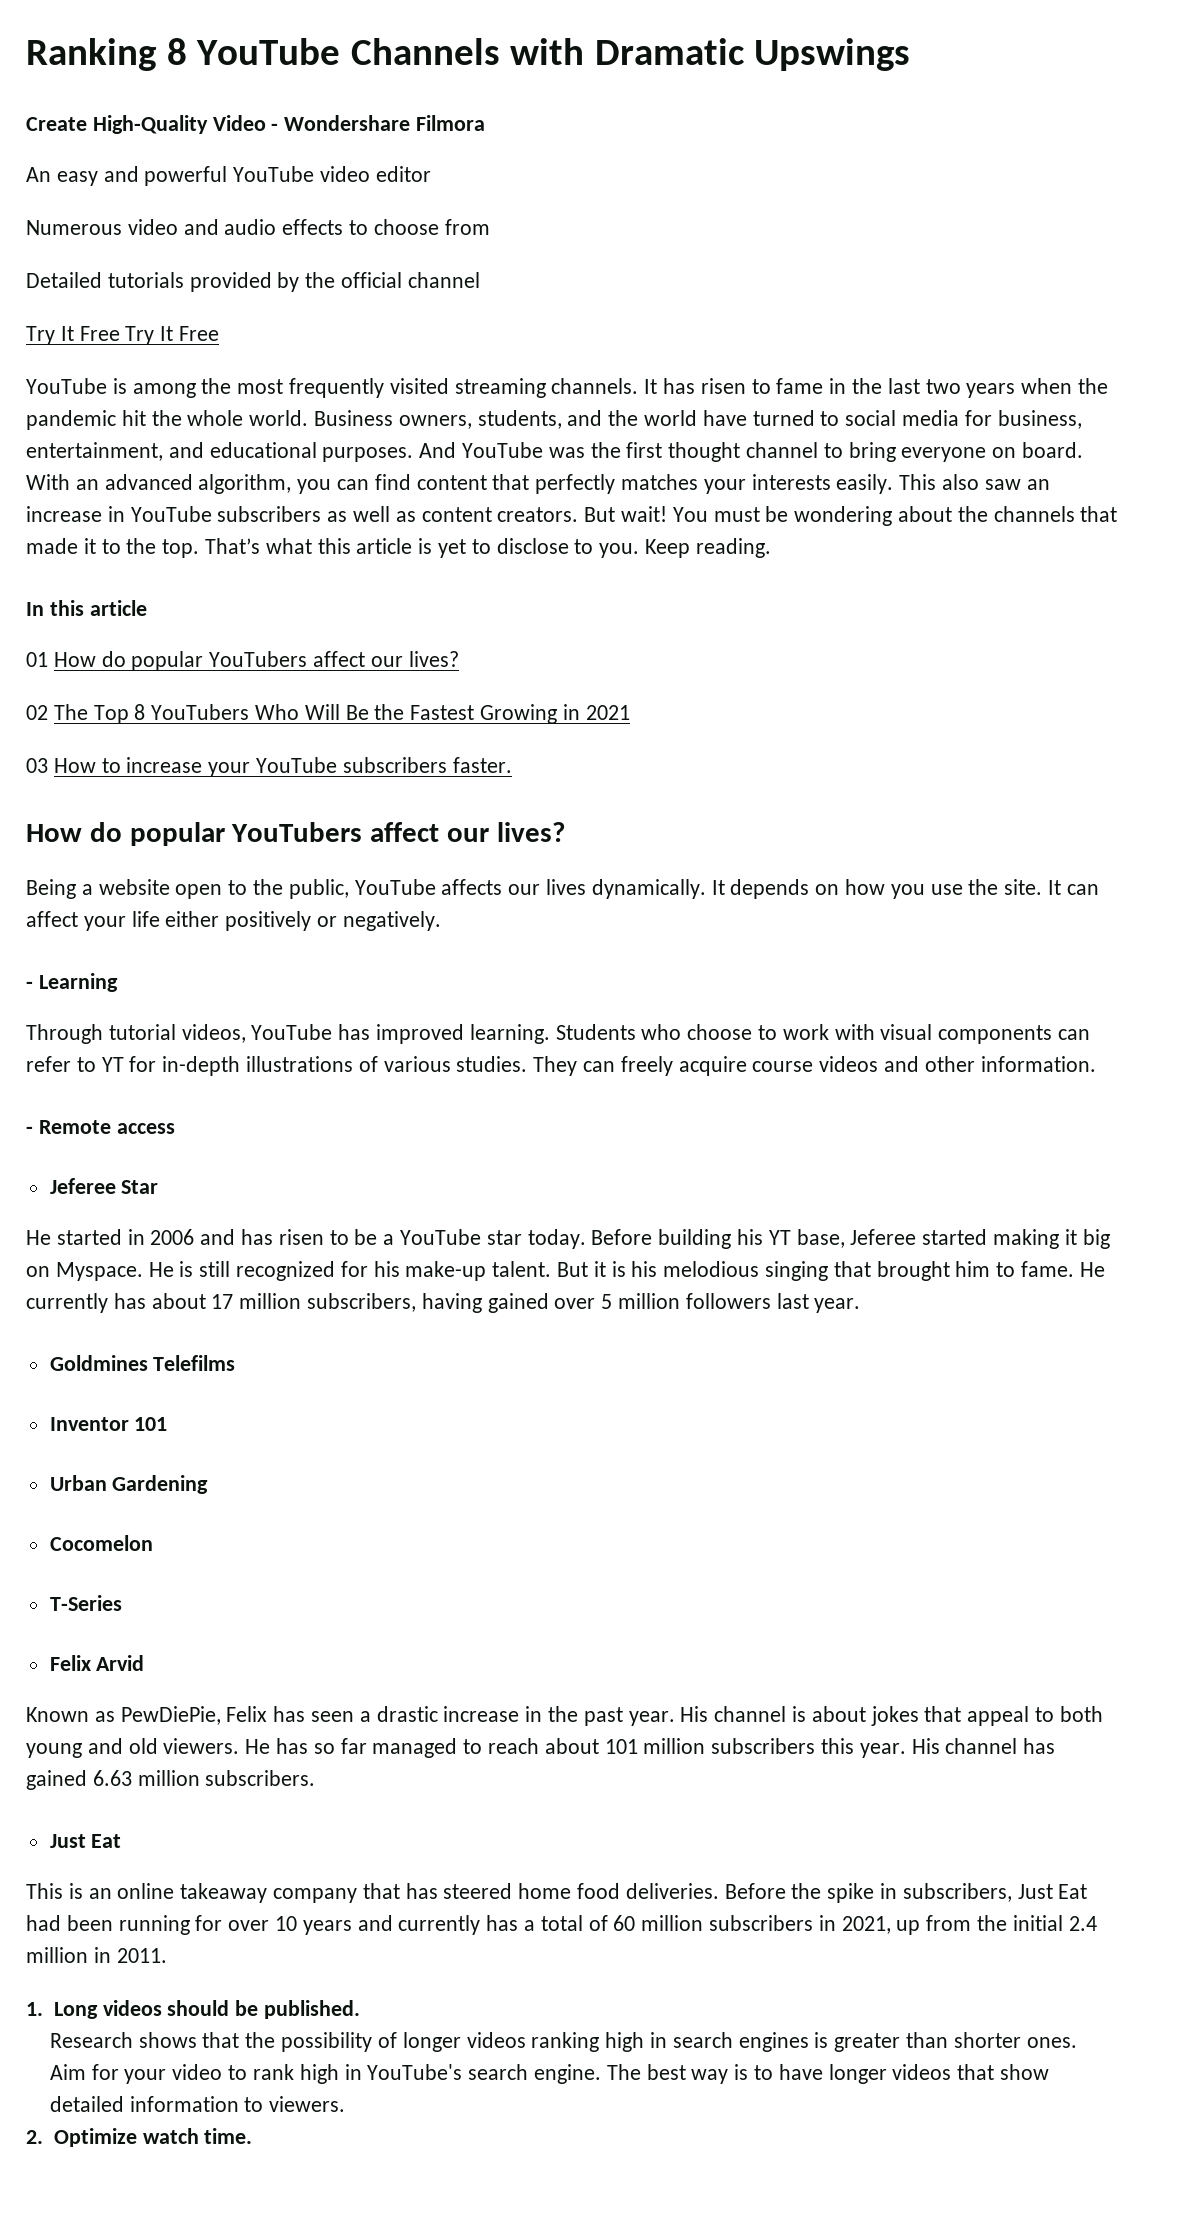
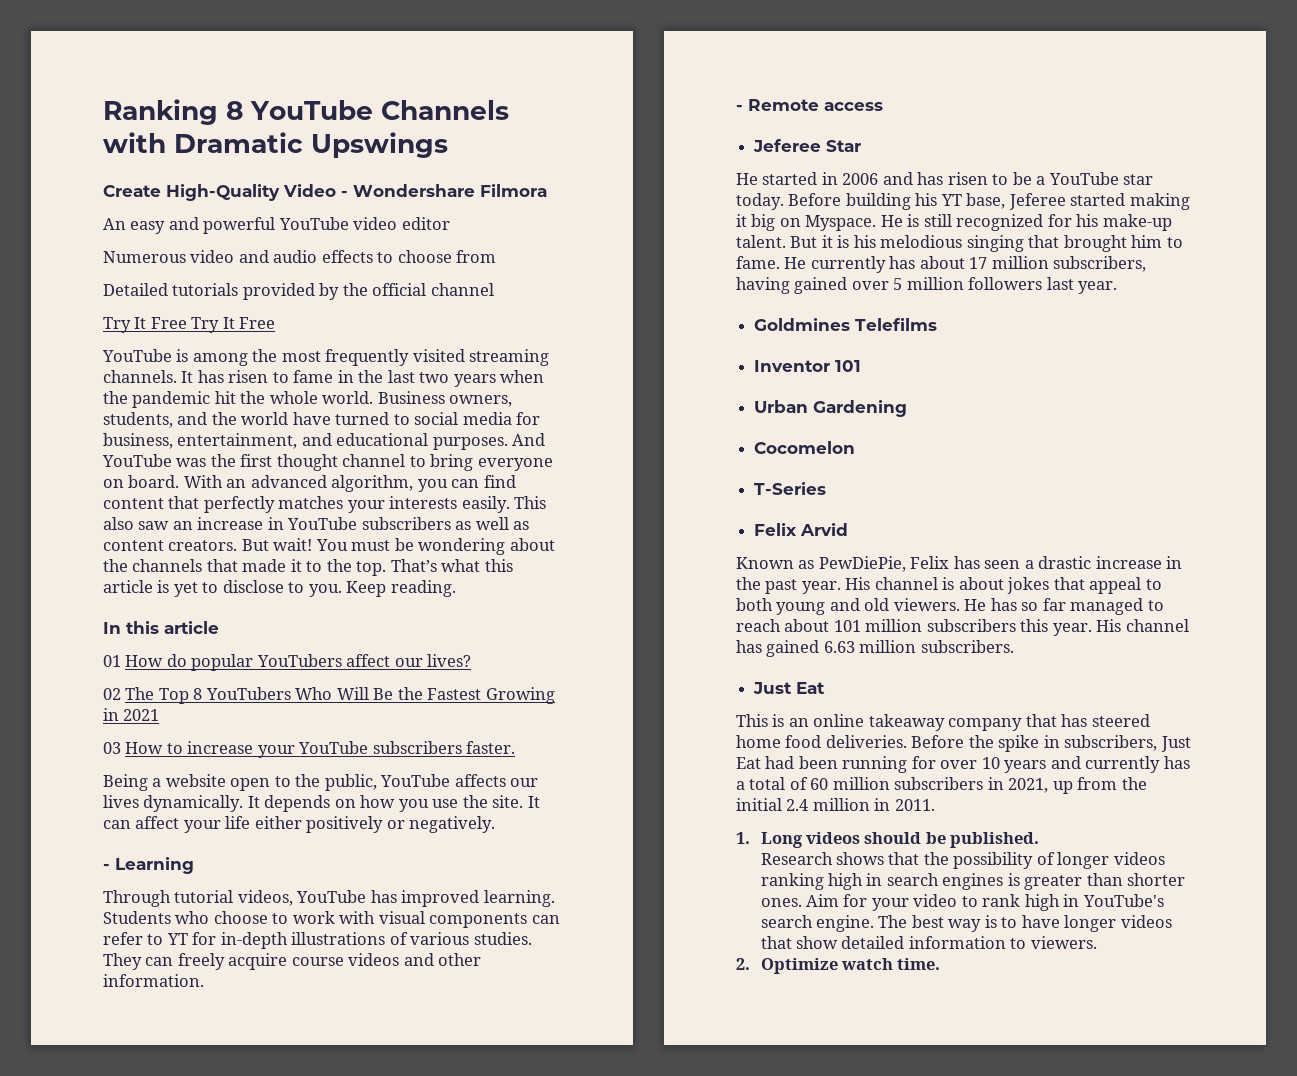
  03 How to increase your YouTube subscribers faster.
- How do popular YouTubers affect our lives?

